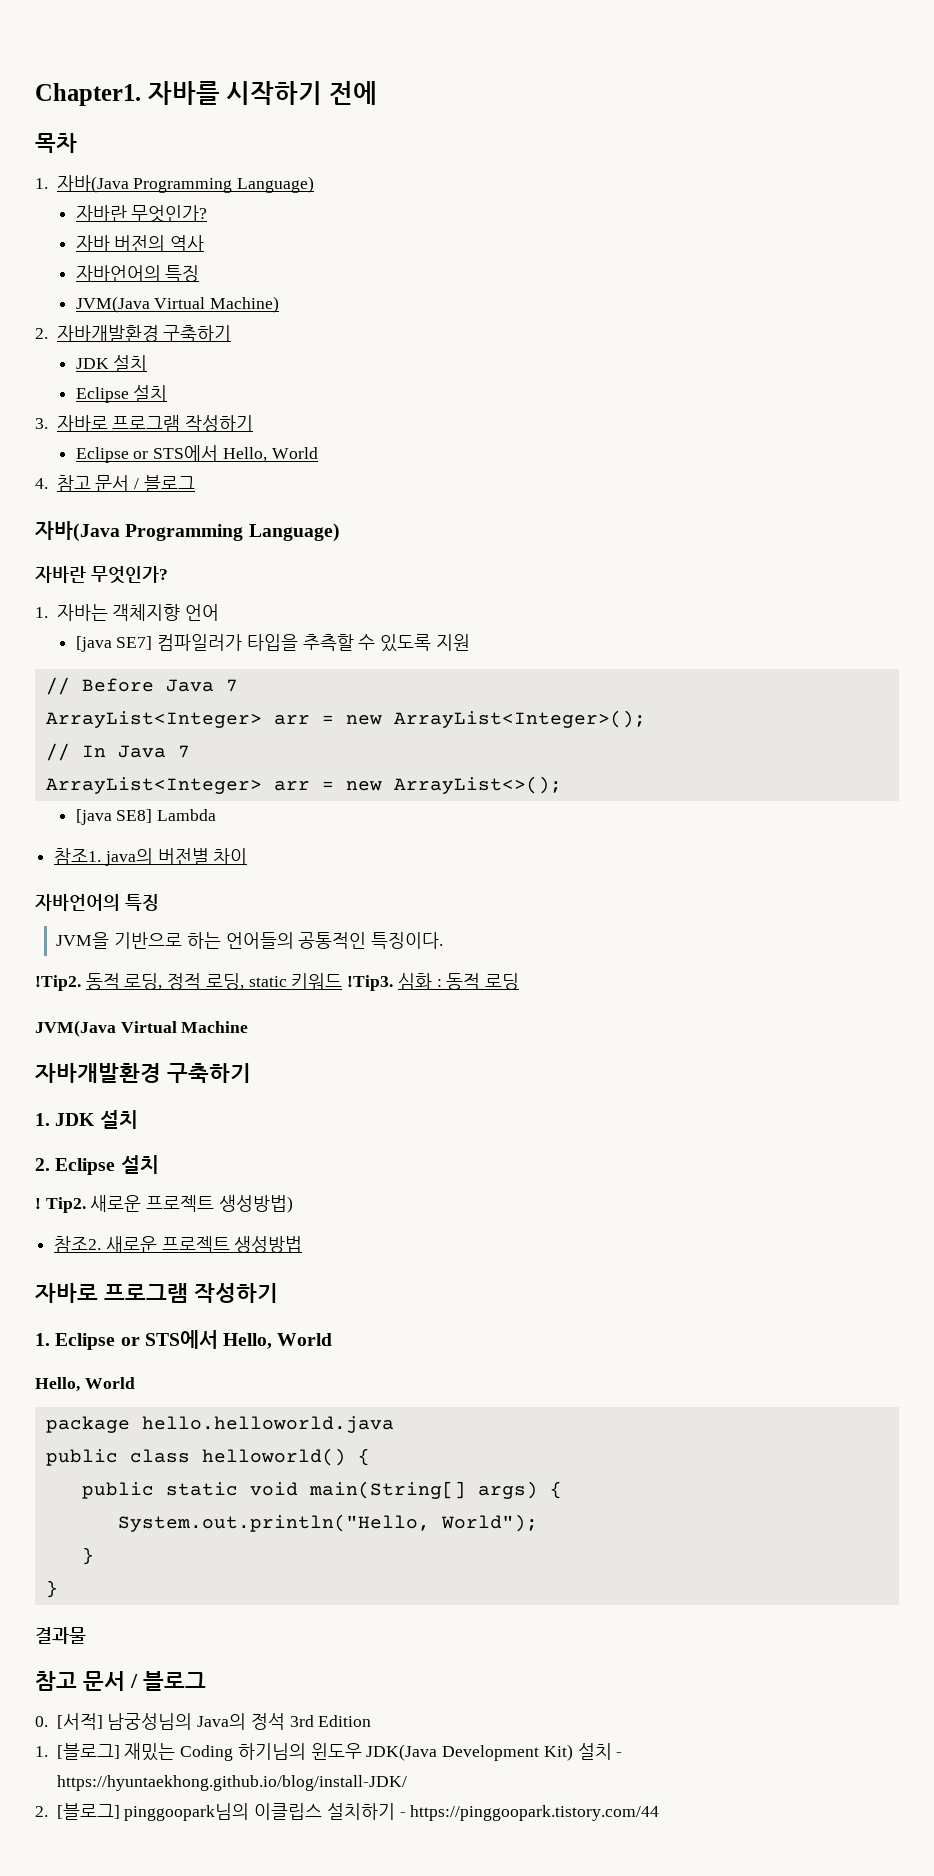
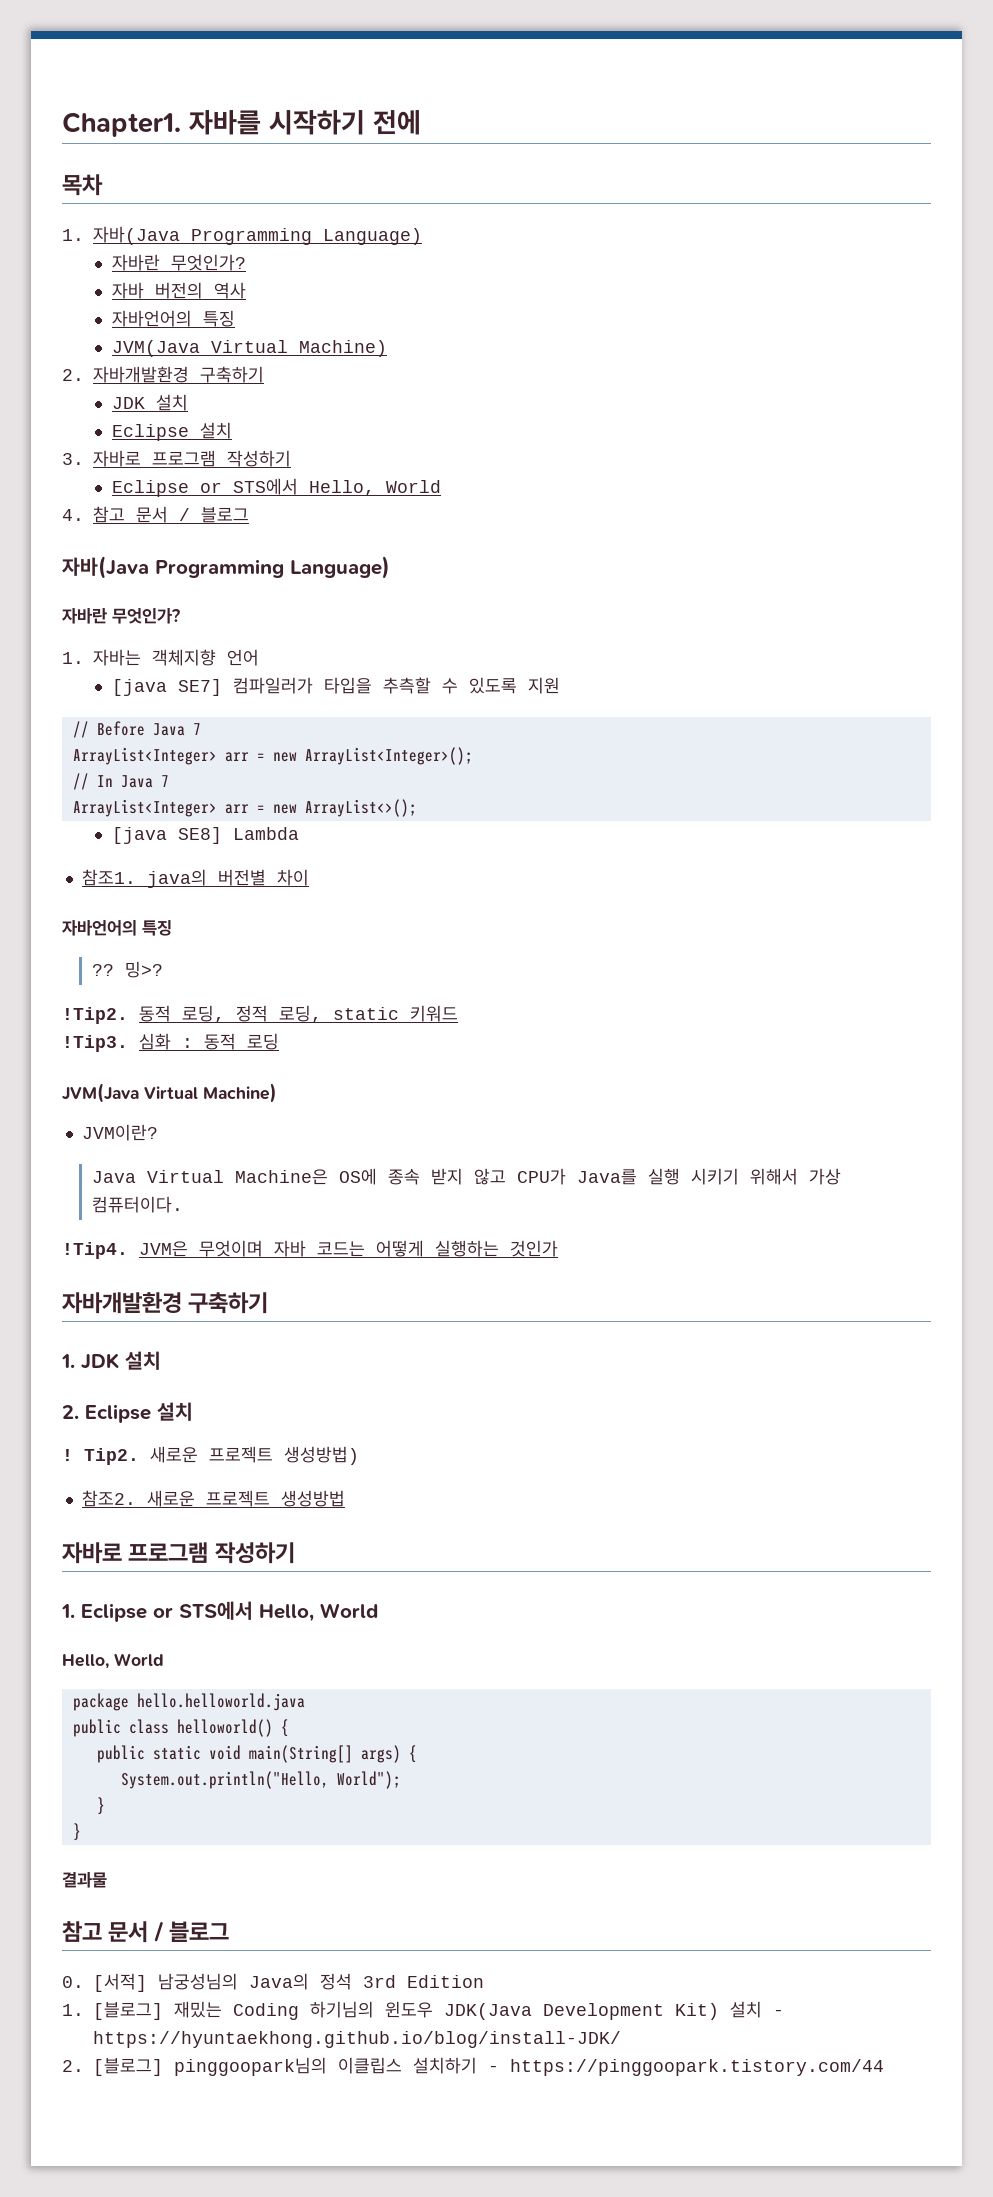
- JVM을 기반으로 하는 언어들의 공통적인 특징이다.
+ ?? 밍>?
- 동적 로딩, 정적 로딩, static 키워드 !Tip3.
+ 동적 로딩, 정적 로딩, static 키워드
+ !Tip3.
  심화 : 동적 로딩
- JVM(Java Virtual Machine
+ JVM(Java Virtual Machine)
+ JVM이란?
+ Java Virtual Machine은 OS에 종속 받지 않고 CPU가 Java를 실행 시키기 위해서 가상 컴퓨터이다.
+ !Tip4. JVM은 무엇이며 자바 코드는 어떻게 실행하는 것인가

